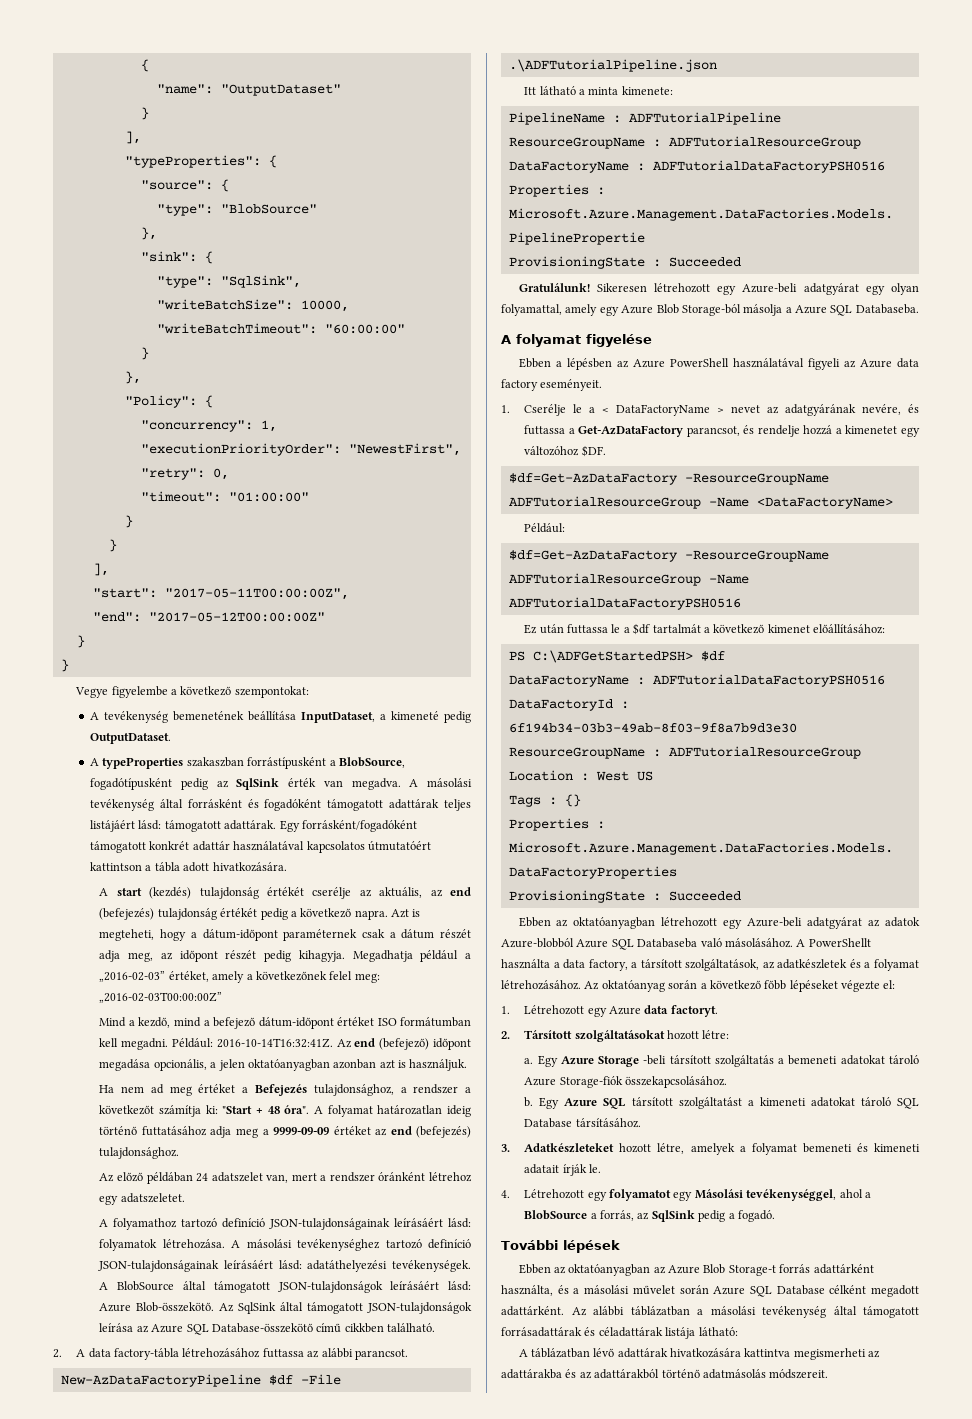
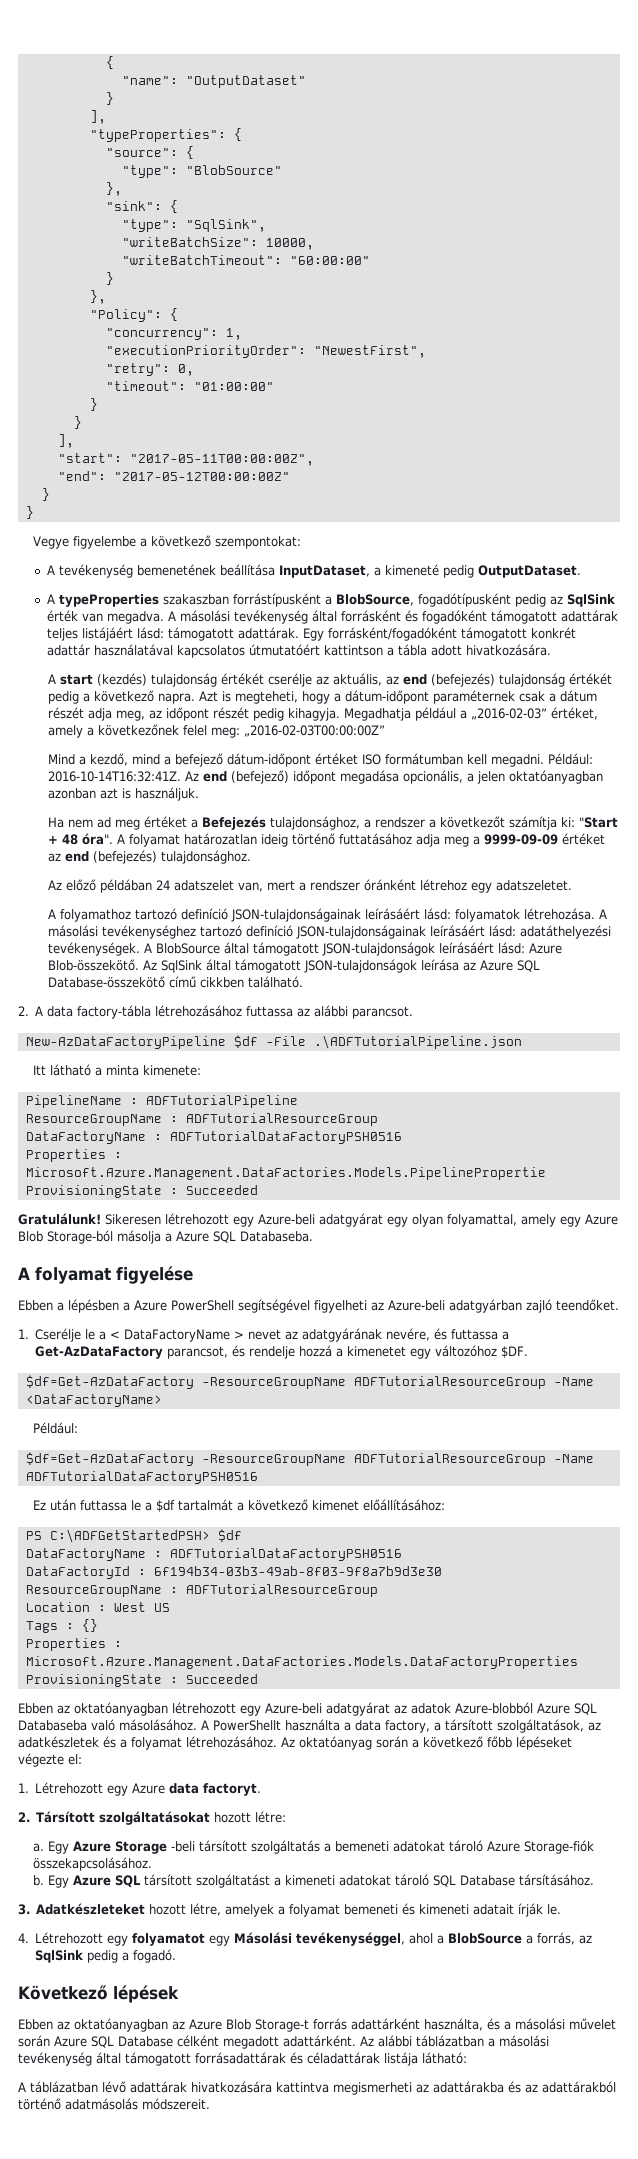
- Ebben a lépésben az Azure PowerShell használatával figyeli az Azure data factory eseményeit.
+ Ebben a lépésben a Azure PowerShell segítségével figyelheti az Azure-beli adatgyárban zajló teendőket.
- További lépések
+ Következő lépések

